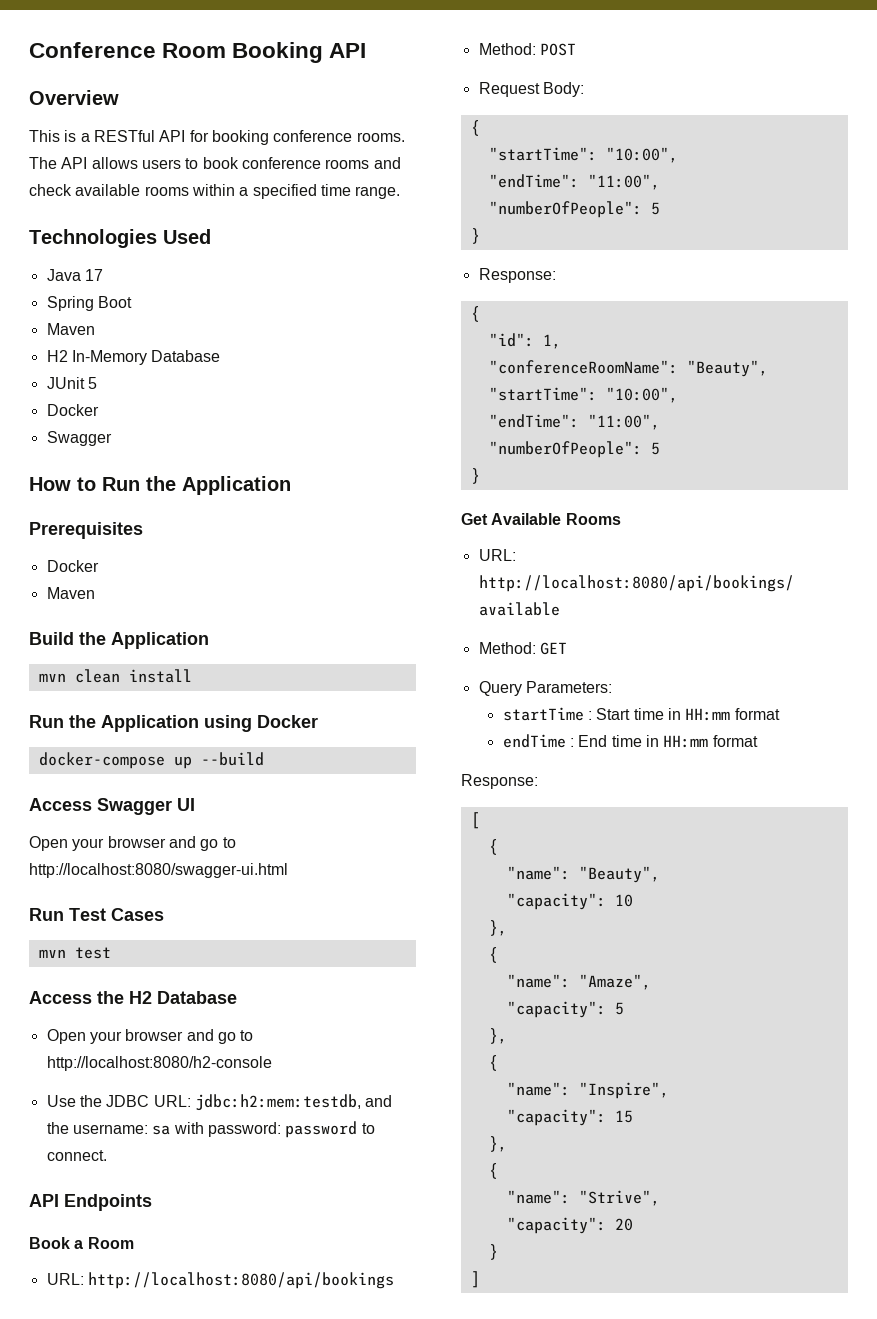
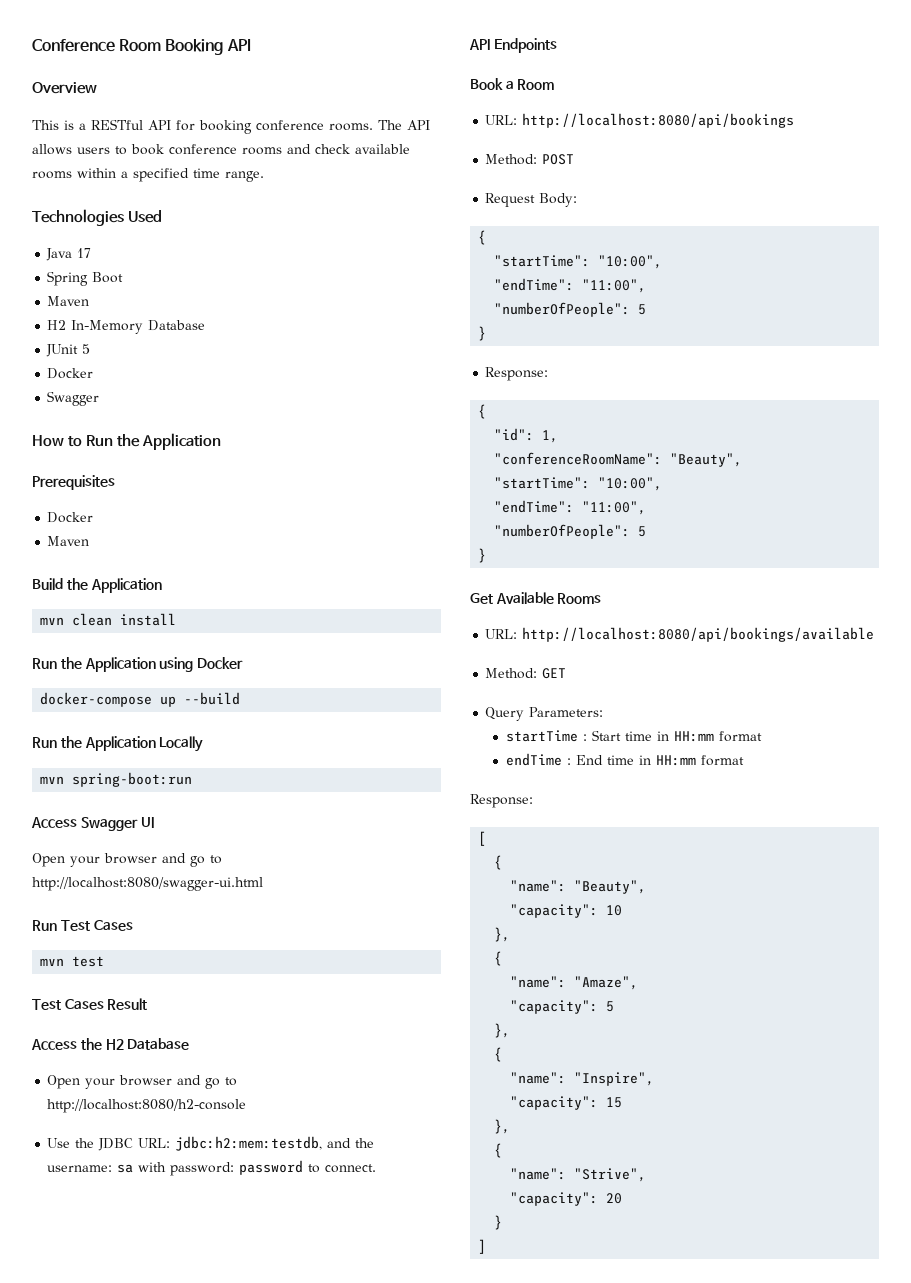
+ Run the Application Locally
+ mvn spring-boot:run
+ Test Cases Result

